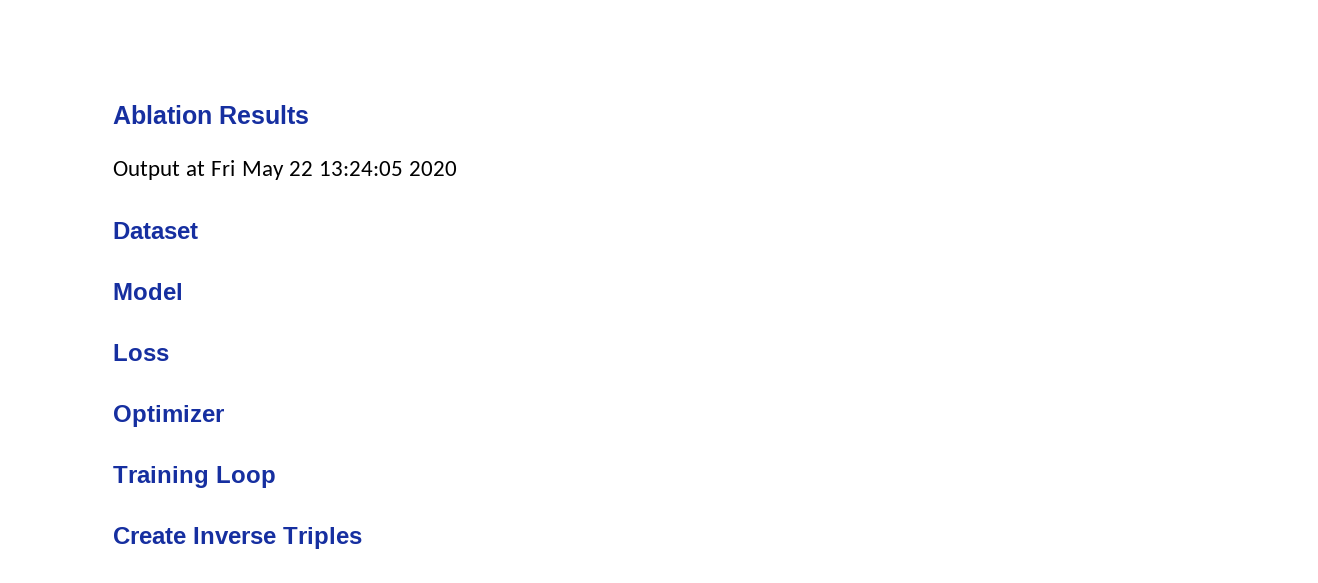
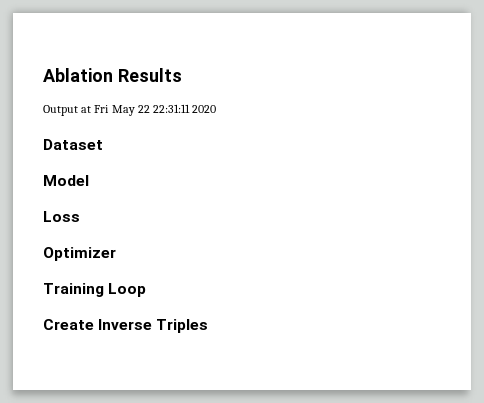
- Output at Fri May 22 13:24:05 2020
+ Output at Fri May 22 22:31:11 2020

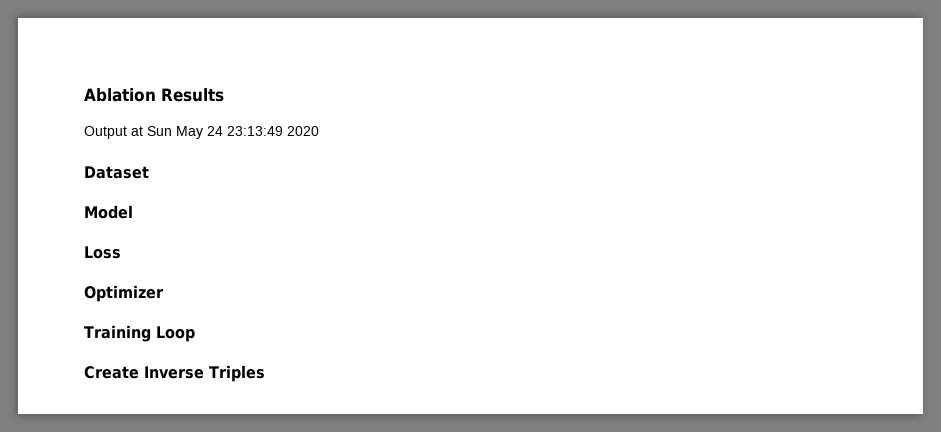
- Output at Fri May 22 22:31:11 2020
+ Output at Sun May 24 23:13:49 2020

